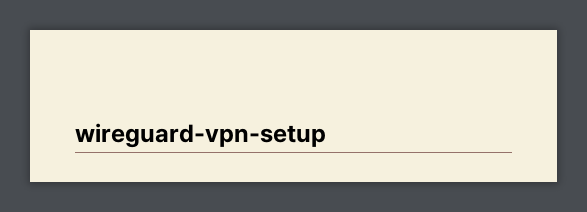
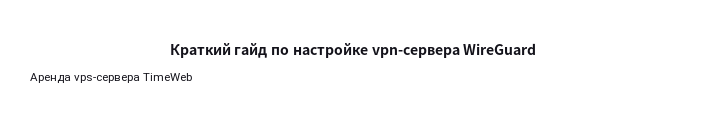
- wireguard-vpn-setup
+ Краткий гайд по настройке vpn-сервера WireGuard
+ Аренда vps-сервера TimeWeb

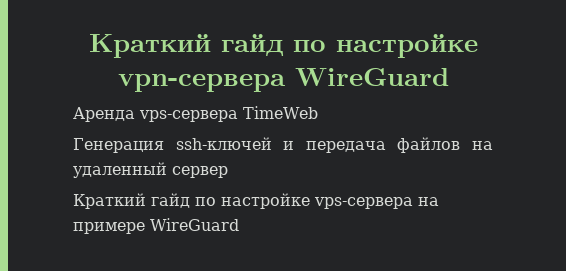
+ Генерация ssh-ключей и передача файлов на удаленный сервер
+ Краткий гайд по настройке vps-сервера на примере WireGuard

